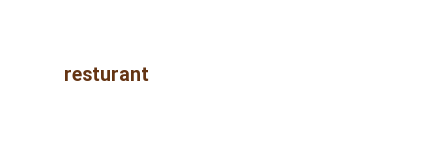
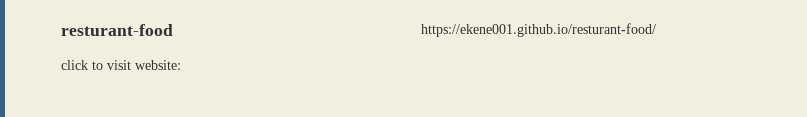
- resturant
+ resturant-food
+ click to visit website: https://ekene001.github.io/resturant-food/

